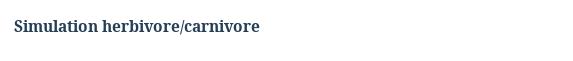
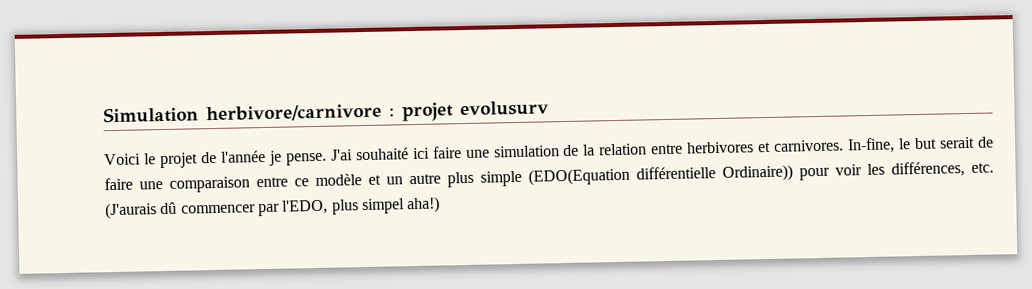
- Simulation herbivore/carnivore
+ Simulation herbivore/carnivore : projet evolusurv
+ Voici le projet de l'année je pense. J'ai souhaité ici faire une simulation de la relation entre herbivores et carnivores. In-fine, le but serait de faire une comparaison entre ce modèle et un autre plus simple (EDO(Equation différentielle Ordinaire)) pour voir les différences, etc. (J'aurais dû commencer par l'EDO, plus simpel aha!)

